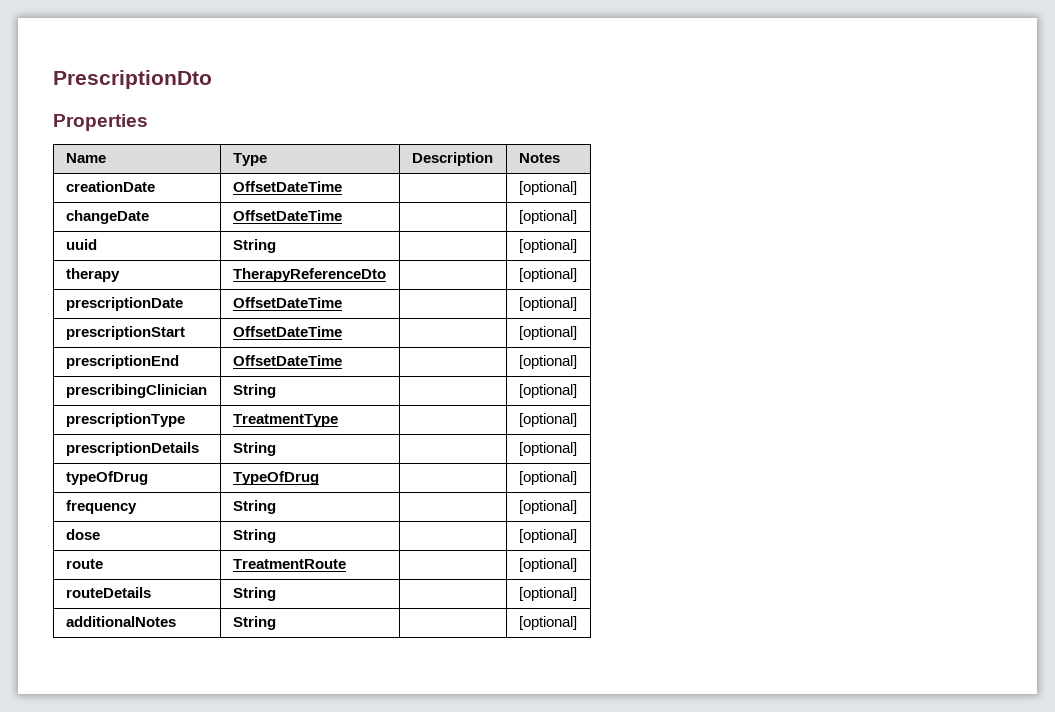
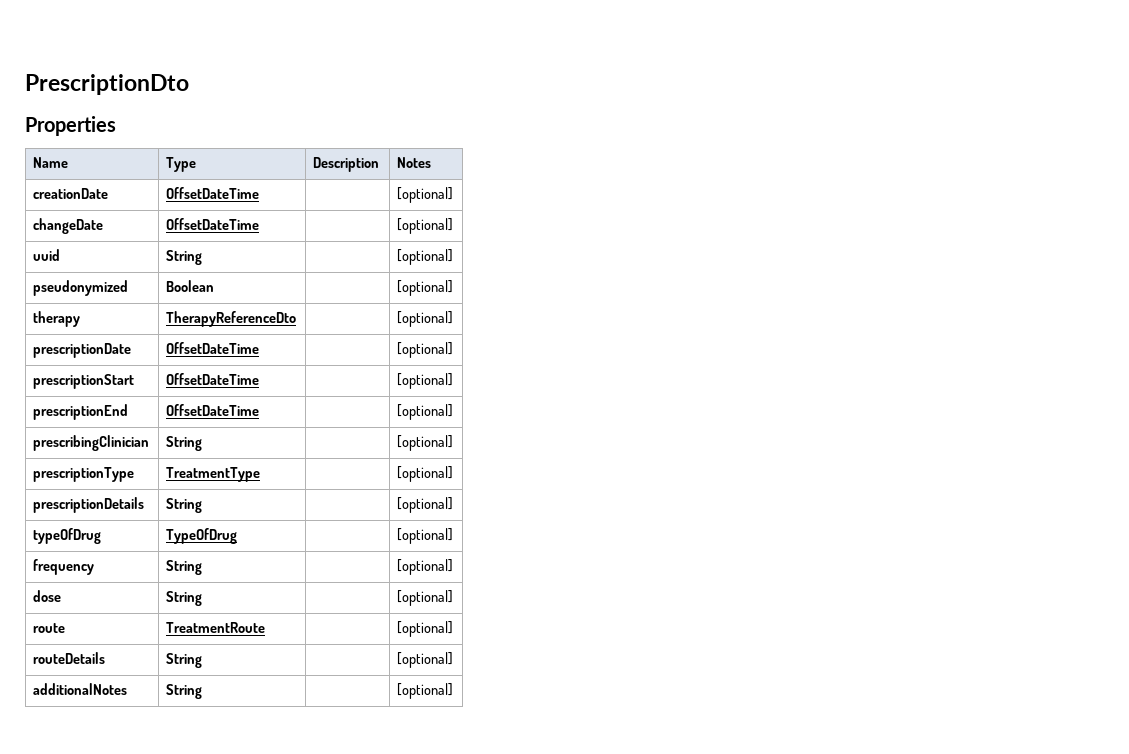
+ pseudonymized | Boolean | | [optional]

